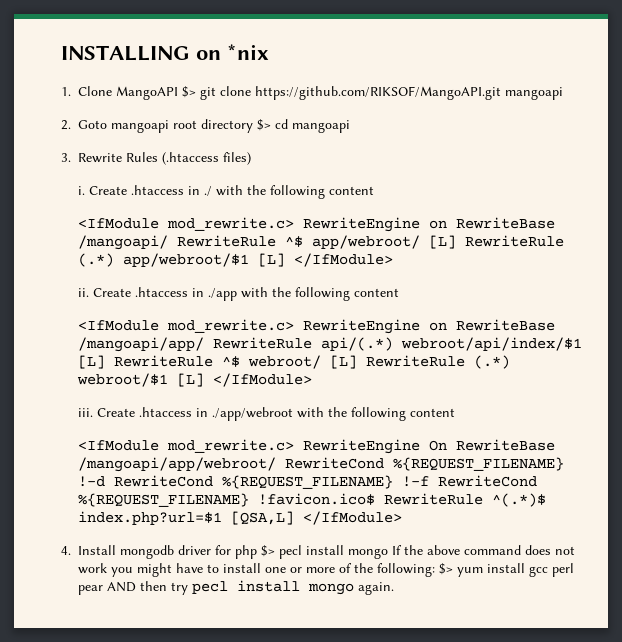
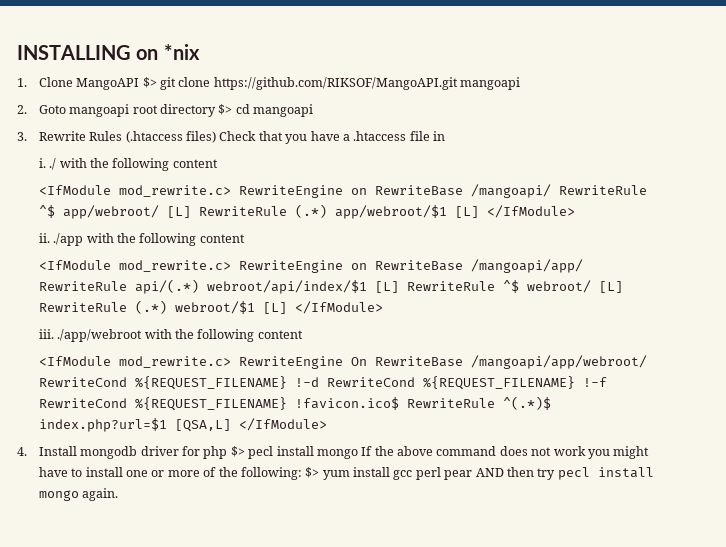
- 3. Rewrite Rules (.htaccess files)
- i. Create .htaccess in ./ with the following content
+ 3. Rewrite Rules (.htaccess files) Check that you have a .htaccess file in
+ i. ./ with the following content
- ii. Create .htaccess in ./app with the following content
+ ii. ./app with the following content
- iii. Create .htaccess in ./app/webroot with the following content
+ iii. ./app/webroot with the following content

